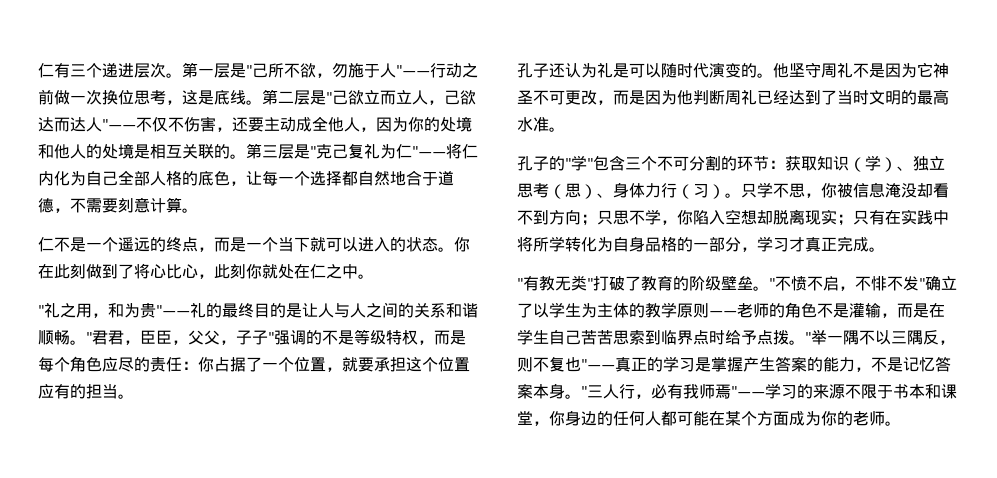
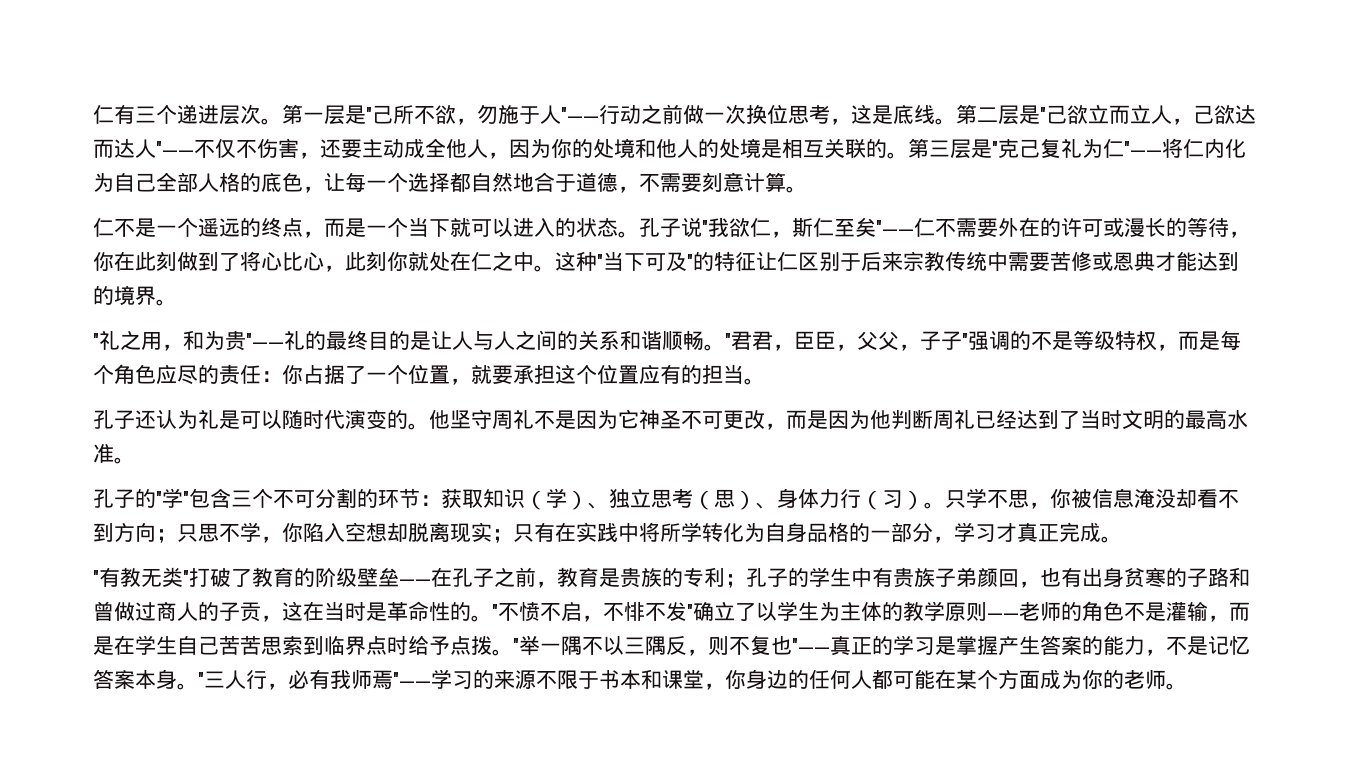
- 你在此刻做到了将心比心，此刻你就处在仁之中。
+ 孔子说"我欲仁，斯仁至矣"——仁不需要外在的许可或漫长的等待，你在此刻做到了将心比心，此刻你就处在仁之中。这种"当下可及"的特征让仁区别于后来宗教传统中需要苦修或恩典才能达到的境界。
- "有教无类"打破了教育的阶级壁垒。
+ "有教无类"打破了教育的阶级壁垒——在孔子之前，教育是贵族的专利；孔子的学生中有贵族子弟颜回，也有出身贫寒的子路和曾做过商人的子贡，这在当时是革命性的。

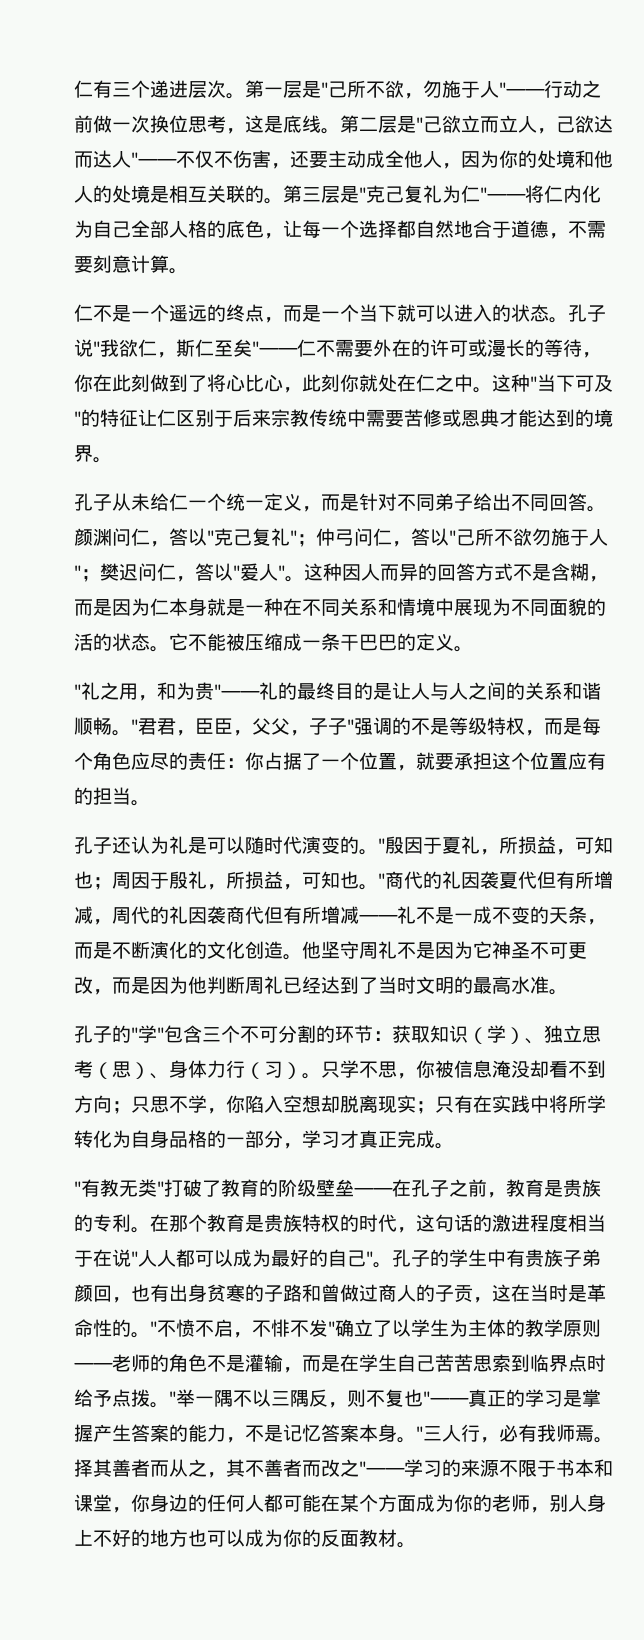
+ 孔子从未给仁一个统一定义，而是针对不同弟子给出不同回答。颜渊问仁，答以"克己复礼"；仲弓问仁，答以"己所不欲勿施于人"；樊迟问仁，答以"爱人"。这种因人而异的回答方式不是含糊，而是因为仁本身就是一种在不同关系和情境中展现为不同面貌的活的状态。它不能被压缩成一条干巴巴的定义。
+ "殷因于夏礼，所损益，可知也；周因于殷礼，所损益，可知也。"商代的礼因袭夏代但有所增减，周代的礼因袭商代但有所增减——礼不是一成不变的天条，而是不断演化的文化创造。
- "有教无类"打破了教育的阶级壁垒——在孔子之前，教育是贵族的专利；孔子的学生中有贵族子弟颜回，也有出身贫寒的子路和曾做过商人的子贡，这在当时是革命性的。
+ "有教无类"打破了教育的阶级壁垒——在孔子之前，教育是贵族的专利。在那个教育是贵族特权的时代，这句话的激进程度相当于在说"人人都可以成为最好的自己"。孔子的学生中有贵族子弟颜回，也有出身贫寒的子路和曾做过商人的子贡，这在当时是革命性的。
- "三人行，必有我师焉"——学习的来源不限于书本和课堂，你身边的任何人都可能在某个方面成为你的老师。
+ "三人行，必有我师焉。择其善者而从之，其不善者而改之"——学习的来源不限于书本和课堂，你身边的任何人都可能在某个方面成为你的老师，别人身上不好的地方也可以成为你的反面教材。

